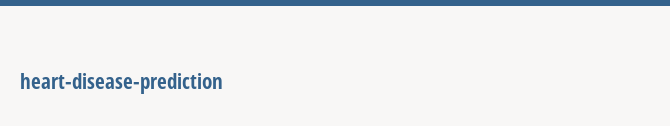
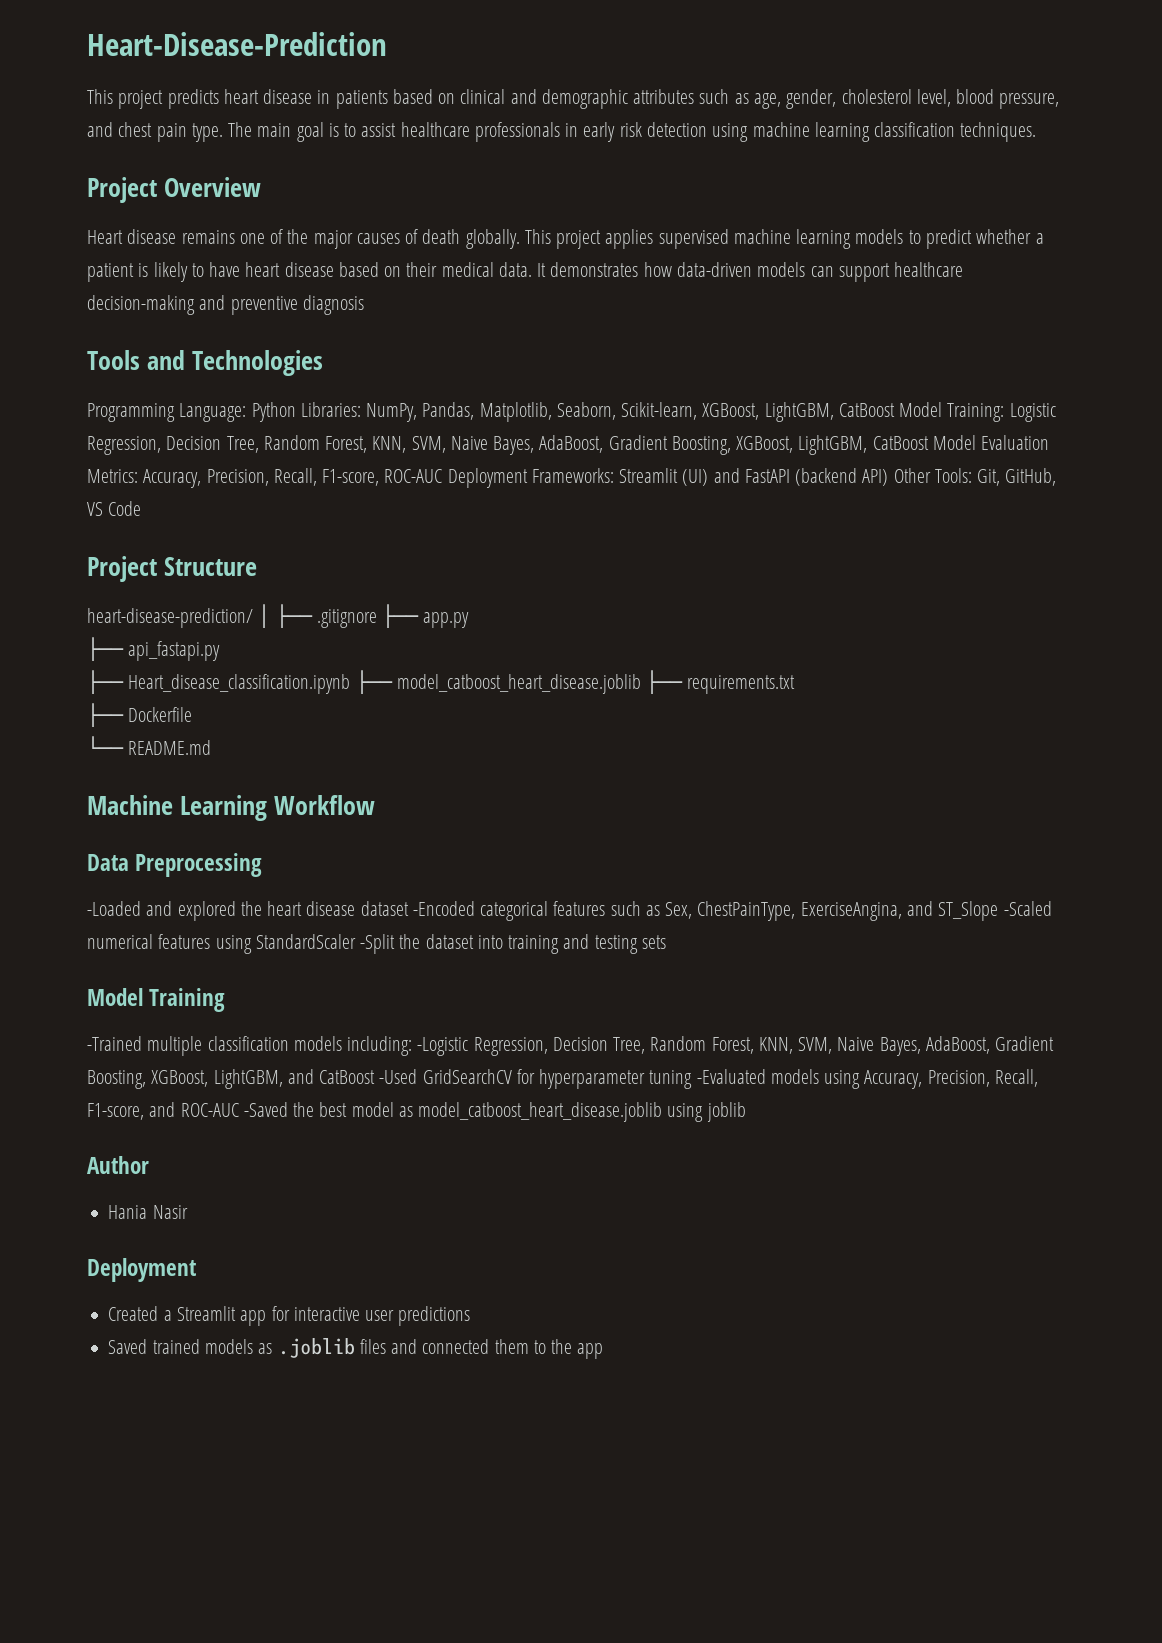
- heart-disease-prediction
+ Heart-Disease-Prediction
+ This project predicts heart disease in patients based on clinical and demographic attributes such as age, gender, cholesterol level, blood pressure, and chest pain type. The main goal is to assist healthcare professionals in early risk detection using machine learning classification techniques.
+ Project Overview
+ Heart disease remains one of the major causes of death globally. This project applies supervised machine learning models to predict whether a patient is likely to have heart disease based on their medical data. It demonstrates how data-driven models can support healthcare decision-making and preventive diagnosis
+ Tools and Technologies
+ Programming Language: Python Libraries: NumPy, Pandas, Matplotlib, Seaborn, Scikit-learn, XGBoost, LightGBM, CatBoost Model Training: Logistic Regression, Decision Tree, Random Forest, KNN, SVM, Naive Bayes, AdaBoost, Gradient Boosting, XGBoost, LightGBM, CatBoost Model Evaluation Metrics: Accuracy, Precision, Recall, F1-score, ROC-AUC Deployment Frameworks: Streamlit (UI) and FastAPI (backend API) Other Tools: Git, GitHub, VS Code
+ Project Structure
+ heart-disease-prediction/ │ ├── .gitignore ├── app.py
+ ├── api_fastapi.py
+ ├── Heart_disease_classification.ipynb ├── model_catboost_heart_disease.joblib ├── requirements.txt
+ ├── Dockerfile
+ └── README.md
+ Machine Learning Workflow
+ Data Preprocessing
+ -Loaded and explored the heart disease dataset -Encoded categorical features such as Sex, ChestPainType, ExerciseAngina, and ST_Slope -Scaled numerical features using StandardScaler -Split the dataset into training and testing sets
+ Model Training
+ -Trained multiple classification models including: -Logistic Regression, Decision Tree, Random Forest, KNN, SVM, Naive Bayes, AdaBoost, Gradient Boosting, XGBoost, LightGBM, and CatBoost -Used GridSearchCV for hyperparameter tuning -Evaluated models using Accuracy, Precision, Recall, F1-score, and ROC-AUC -Saved the best model as model_catboost_heart_disease.joblib using joblib
+ Author
+ Hania Nasir
+ Deployment
+ Created a Streamlit app for interactive user predictions
+ Saved trained models as .joblib files and connected them to the app

